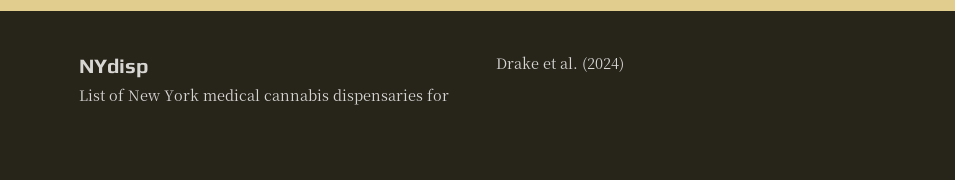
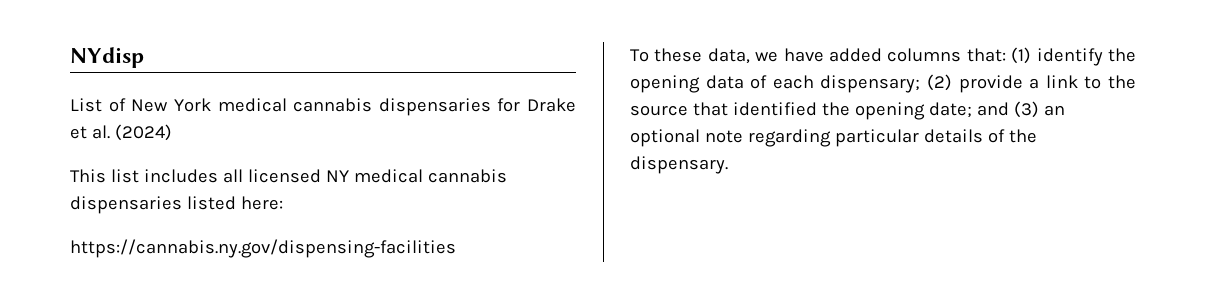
+ This list includes all licensed NY medical cannabis dispensaries listed here:
+ https://cannabis.ny.gov/dispensing-facilities
+ To these data, we have added columns that: (1) identify the opening data of each dispensary; (2) provide a link to the source that identified the opening date; and (3) an optional note regarding particular details of the dispensary.

